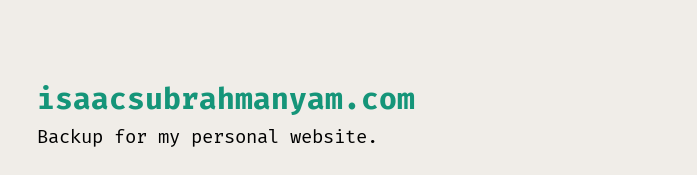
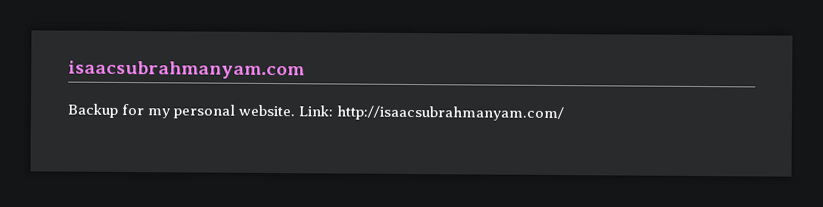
+ Link: http://isaacsubrahmanyam.com/

